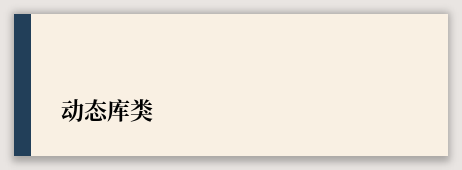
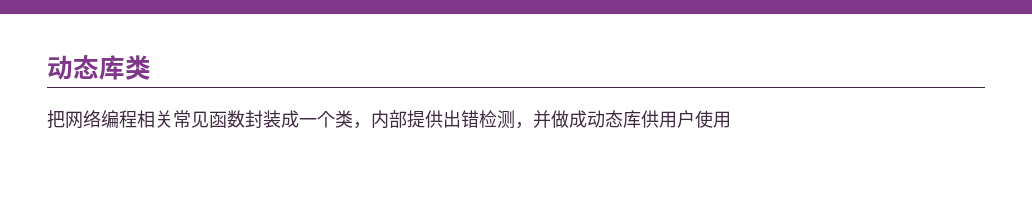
+ 把网络编程相关常见函数封装成一个类，内部提供出错检测，并做成动态库供用户使用

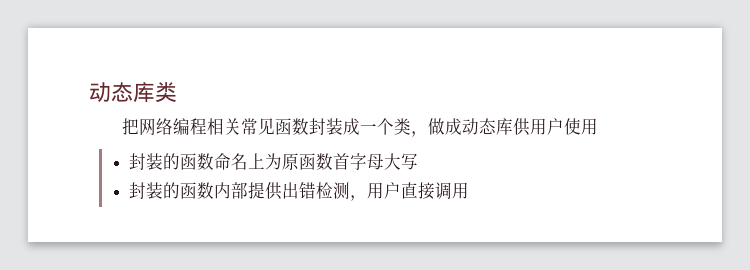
- 把网络编程相关常见函数封装成一个类，内部提供出错检测，并做成动态库供用户使用
+ 把网络编程相关常见函数封装成一个类，做成动态库供用户使用
+ 封装的函数命名上为原函数首字母大写
+ 封装的函数内部提供出错检测，用户直接调用

